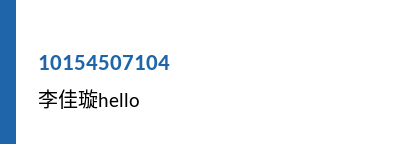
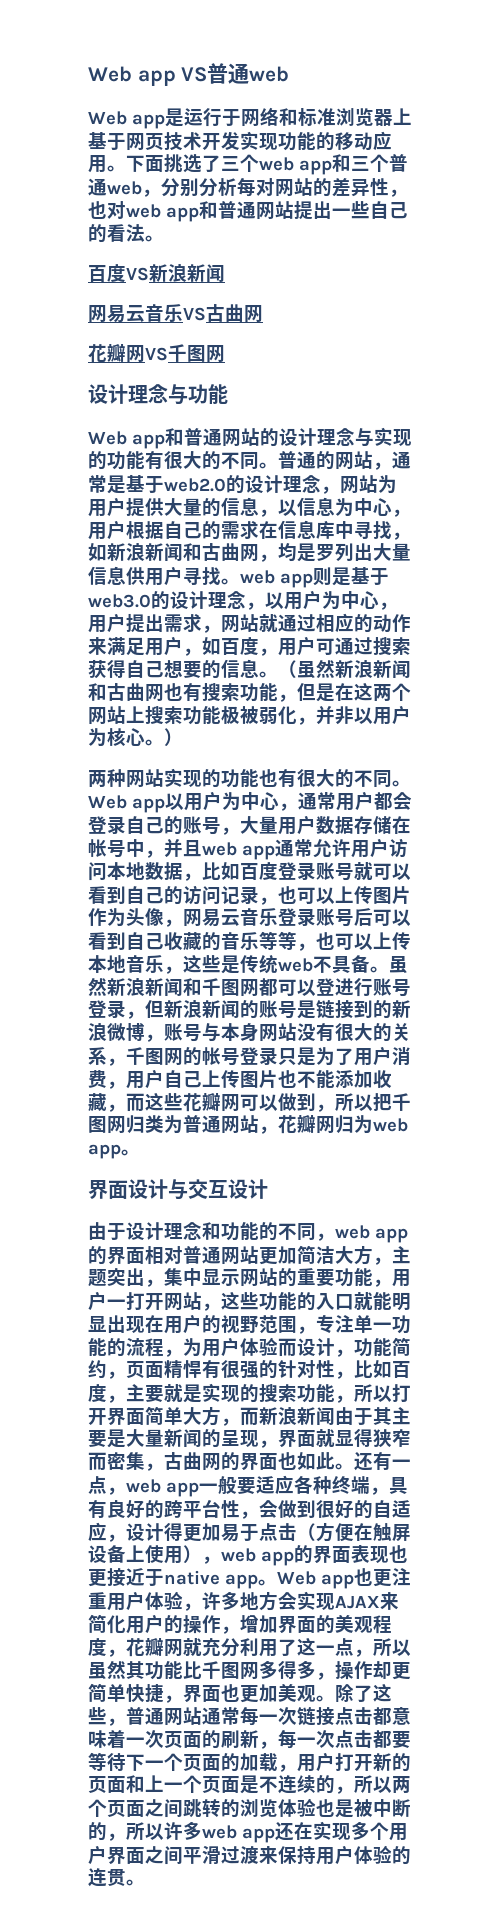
- 10154507104
- 李佳璇hello
+ Web app VS普通web
+ Web app是运行于网络和标准浏览器上基于网页技术开发实现功能的移动应用。下面挑选了三个web app和三个普通web，分别分析每对网站的差异性，也对web app和普通网站提出一些自己的看法。
+ 百度VS新浪新闻
+ 网易云音乐VS古曲网
+ 花瓣网VS千图网
+ 设计理念与功能
+ Web app和普通网站的设计理念与实现的功能有很大的不同。普通的网站，通常是基于web2.0的设计理念，网站为用户提供大量的信息，以信息为中心，用户根据自己的需求在信息库中寻找，如新浪新闻和古曲网，均是罗列出大量信息供用户寻找。web app则是基于web3.0的设计理念，以用户为中心，用户提出需求，网站就通过相应的动作来满足用户，如百度，用户可通过搜索获得自己想要的信息。（虽然新浪新闻和古曲网也有搜索功能，但是在这两个网站上搜索功能极被弱化，并非以用户为核心。）
+ 两种网站实现的功能也有很大的不同。Web app以用户为中心，通常用户都会登录自己的账号，大量用户数据存储在帐号中，并且web app通常允许用户访问本地数据，比如百度登录账号就可以看到自己的访问记录，也可以上传图片作为头像，网易云音乐登录账号后可以看到自己收藏的音乐等等，也可以上传本地音乐，这些是传统web不具备。虽然新浪新闻和千图网都可以登进行账号登录，但新浪新闻的账号是链接到的新浪微博，账号与本身网站没有很大的关系，千图网的帐号登录只是为了用户消费，用户自己上传图片也不能添加收藏，而这些花瓣网可以做到，所以把千图网归类为普通网站，花瓣网归为web app。
+ 界面设计与交互设计
+ 由于设计理念和功能的不同，web app的界面相对普通网站更加简洁大方，主题突出，集中显示网站的重要功能，用户一打开网站，这些功能的入口就能明显出现在用户的视野范围，专注单一功能的流程，为用户体验而设计，功能简约，页面精悍有很强的针对性，比如百度，主要就是实现的搜索功能，所以打开界面简单大方，而新浪新闻由于其主要是大量新闻的呈现，界面就显得狭窄而密集，古曲网的界面也如此。还有一点，web app一般要适应各种终端，具有良好的跨平台性，会做到很好的自适应，设计得更加易于点击（方便在触屏设备上使用），web app的界面表现也更接近于native app。Web app也更注重用户体验，许多地方会实现AJAX来简化用户的操作，增加界面的美观程度，花瓣网就充分利用了这一点，所以虽然其功能比千图网多得多，操作却更简单快捷，界面也更加美观。除了这些，普通网站通常每一次链接点击都意味着一次页面的刷新，每一次点击都要等待下一个页面的加载，用户打开新的页面和上一个页面是不连续的，所以两个页面之间跳转的浏览体验也是被中断的，所以许多web app还在实现多个用户界面之间平滑过渡来保持用户体验的连贯。

